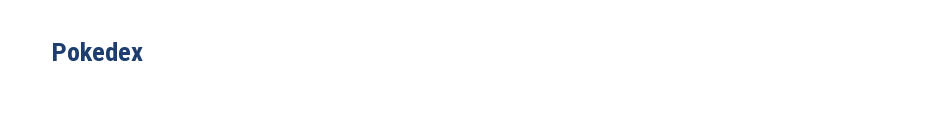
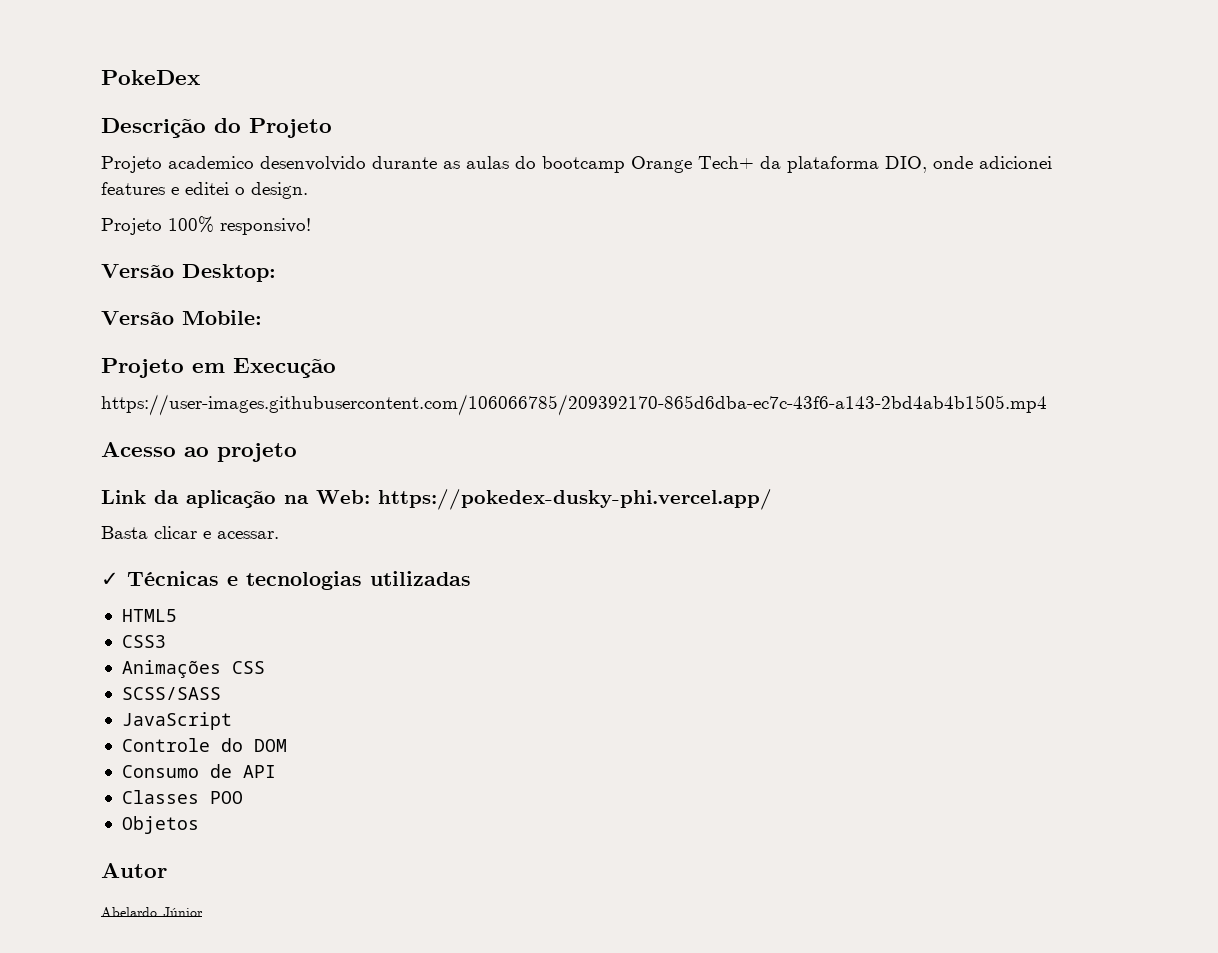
- Pokedex
+ PokeDex
+ Descrição do Projeto
+ Projeto academico desenvolvido durante as aulas do bootcamp Orange Tech+ da plataforma DIO, onde adicionei features e editei o design.
+ Projeto 100% responsivo!
+ Versão Desktop:
+ Versão Mobile:
+ Projeto em Execução
+ https://user-images.githubusercontent.com/106066785/209392170-865d6dba-ec7c-43f6-a143-2bd4ab4b1505.mp4
+ Acesso ao projeto
+ Link da aplicação na Web: https://pokedex-dusky-phi.vercel.app/
+ Basta clicar e acessar.
+ ✓ Técnicas e tecnologias utilizadas
+ HTML5
+ CSS3
+ Animações CSS
+ SCSS/SASS
+ JavaScript
+ Controle do DOM
+ Consumo de API
+ Classes POO
+ Objetos
+ Autor
+ Abelardo Júnior

